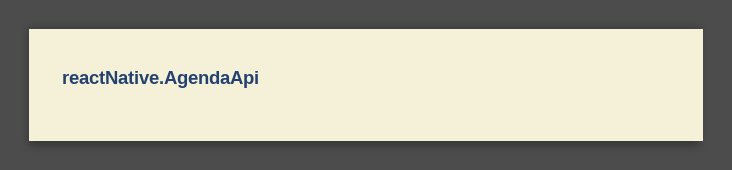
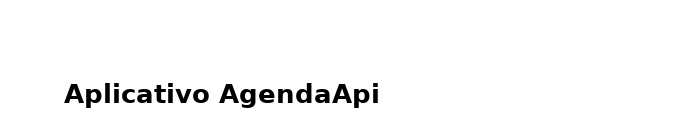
- reactNative.AgendaApi
+ Aplicativo AgendaApi

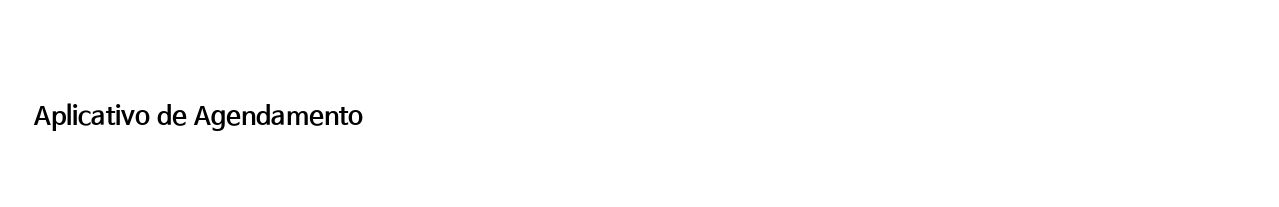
- Aplicativo AgendaApi
+ Aplicativo de Agendamento

